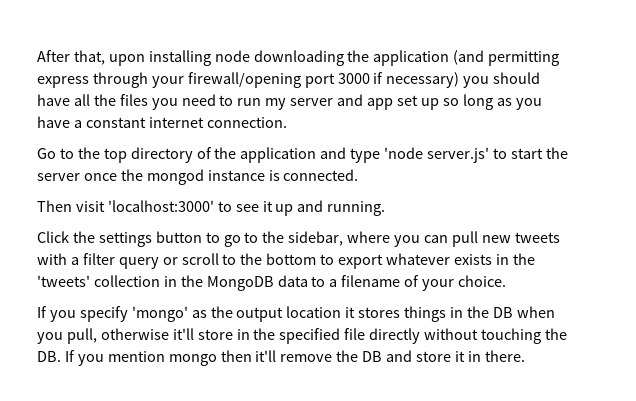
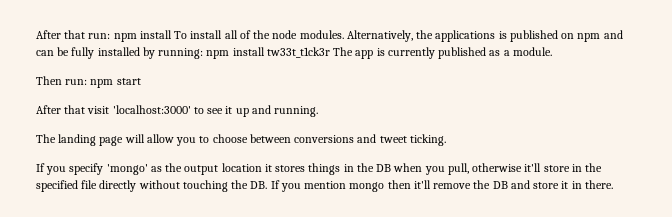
- After that, upon installing node downloading the application (and permitting express through your firewall/opening port 3000 if necessary) you should have all the files you need to run my server and app set up so long as you have a constant internet connection.
- Go to the top directory of the application and type 'node server.js' to start the server once the mongod instance is connected.
- Then visit 'localhost:3000' to see it up and running.
+ After that run: npm install To install all of the node modules. Alternatively, the applications is published on npm and can be fully installed by running: npm install tw33t_t1ck3r The app is currently published as a module.
+ Then run: npm start
+ After that visit 'localhost:3000' to see it up and running.
- Click the settings button to go to the sidebar, where you can pull new tweets with a filter query or scroll to the bottom to export whatever exists in the 'tweets' collection in the MongoDB data to a filename of your choice.
+ The landing page will allow you to choose between conversions and tweet ticking.

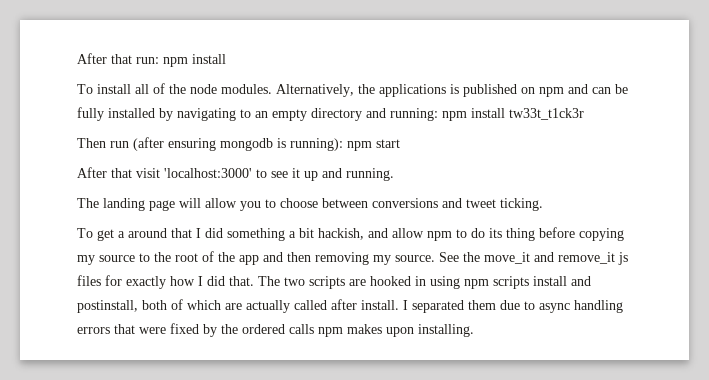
- After that run: npm install To install all of the node modules.
+ After that run: npm install
+ To install all of the node modules.
- Alternatively, the applications is published on npm and can be fully installed by running: npm install tw33t_t1ck3r The app is currently published as a module.
- Then run: npm start
+ Alternatively, the applications is published on npm and can be fully installed by navigating to an empty directory and running: npm install tw33t_t1ck3r
+ Then run (after ensuring mongodb is running): npm start
- If you specify 'mongo' as the output location it stores things in the DB when you pull, otherwise it'll store in the specified file directly without touching the DB. If you mention mongo then it'll remove the DB and store it in there.
+ To get a around that I did something a bit hackish, and allow npm to do its thing before copying my source to the root of the app and then removing my source. See the move_it and remove_it js files for exactly how I did that. The two scripts are hooked in using npm scripts install and postinstall, both of which are actually called after install. I separated them due to async handling errors that were fixed by the ordered calls npm makes upon installing.

